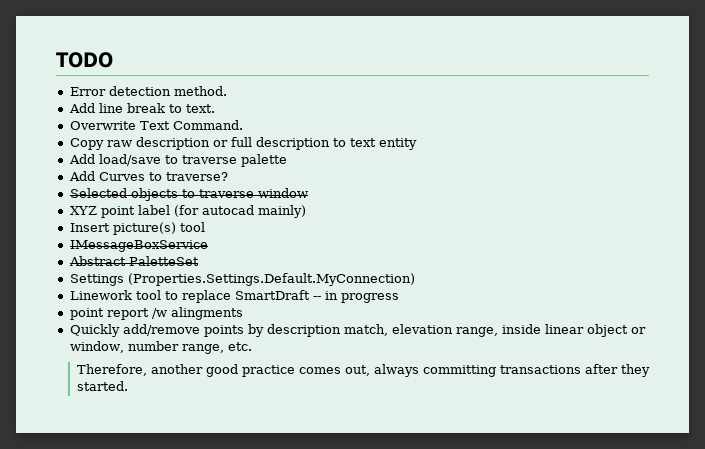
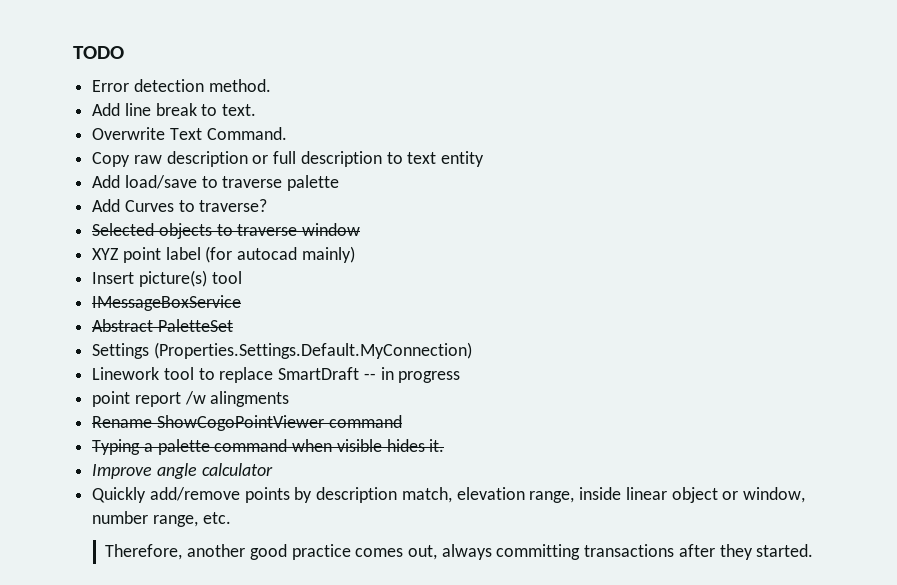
+ Rename ShowCogoPointViewer command
+ Typing a palette command when visible hides it.
+ Improve angle calculator

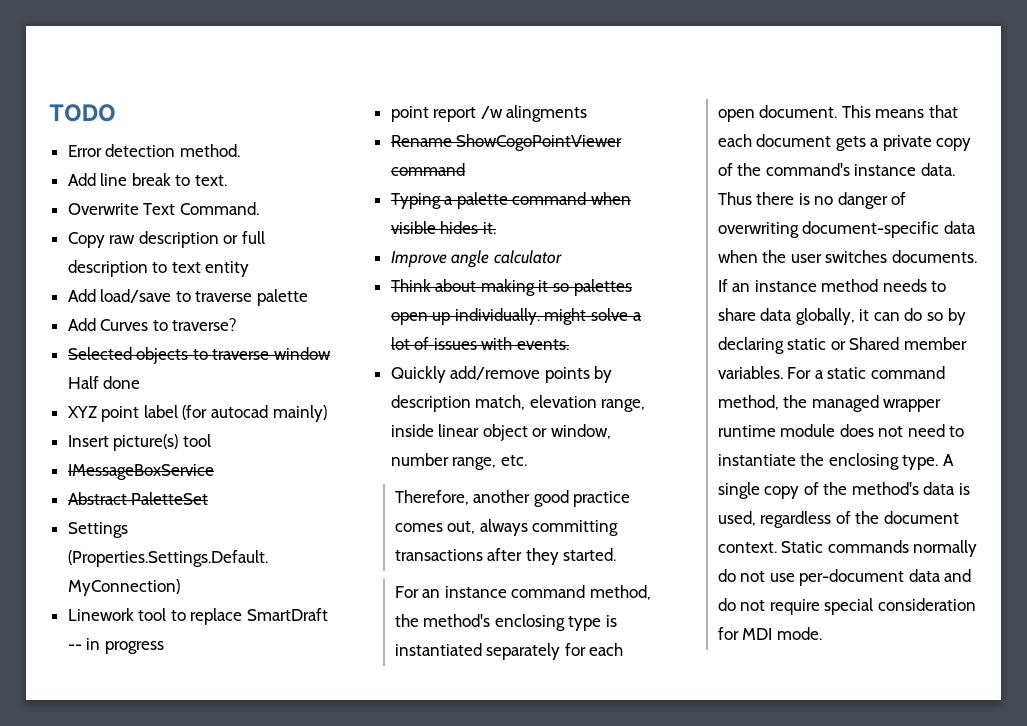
- Selected objects to traverse window
+ Selected objects to traverse window Half done
+ Think about making it so palettes open up individually. might solve a lot of issues with events.
+ For an instance command method, the method's enclosing type is instantiated separately for each open document. This means that each document gets a private copy of the command's instance data. Thus there is no danger of overwriting document-specific data when the user switches documents. If an instance method needs to share data globally, it can do so by declaring static or Shared member variables. For a static command method, the managed wrapper runtime module does not need to instantiate the enclosing type. A single copy of the method's data is used, regardless of the document context. Static commands normally do not use per-document data and do not require special consideration for MDI mode.

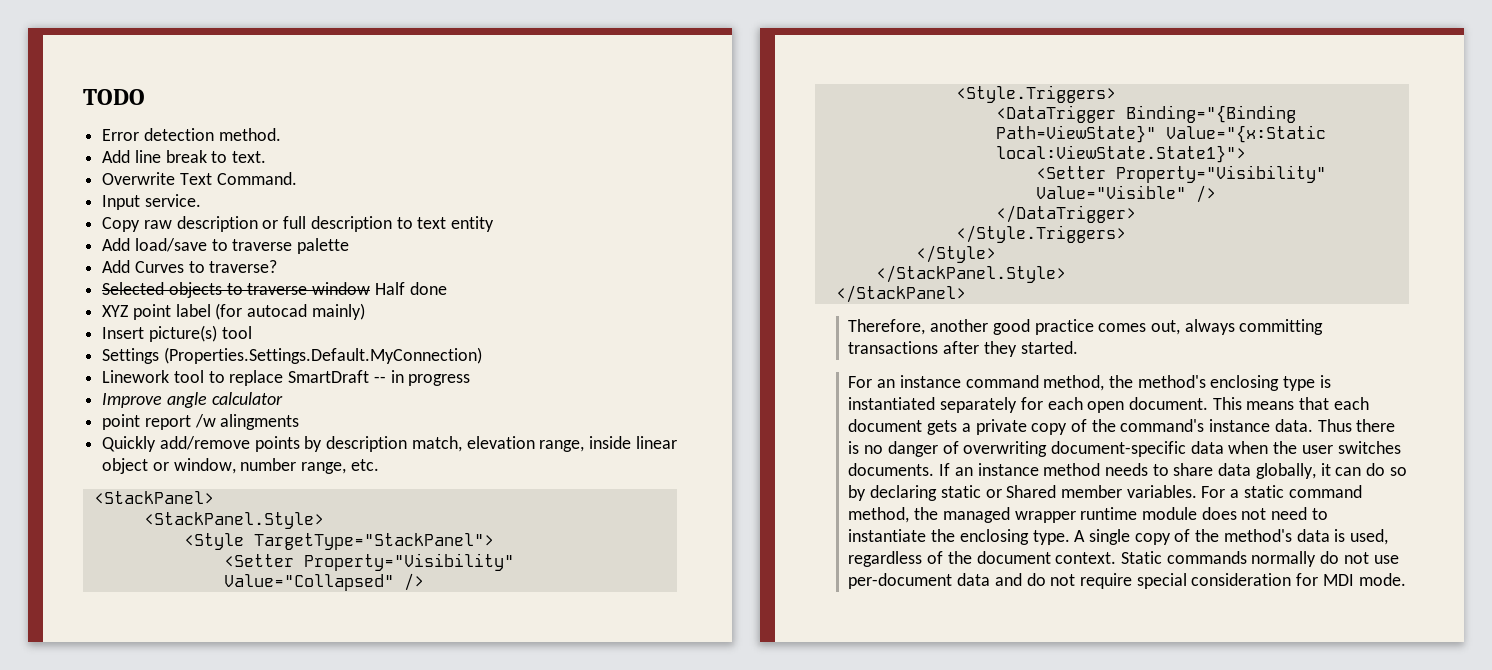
+ Input service.
- IMessageBoxService
- Abstract PaletteSet
+ Improve angle calculator
- Rename ShowCogoPointViewer command
- Typing a palette command when visible hides it.
- Improve angle calculator
- Think about making it so palettes open up individually. might solve a lot of issues with events.
+ <StackPanel>
+ <StackPanel.Style>
+ <Style TargetType="StackPanel">
+ <Setter Property="Visibility" Value="Collapsed" />
+ <Style.Triggers>
+ <DataTrigger Binding="{Binding Path=ViewState}" Value="{x:Static local:ViewState.State1}">
+ <Setter Property="Visibility" Value="Visible" />
+ </DataTrigger>
+ </Style.Triggers>
+ </Style>
+ </StackPanel.Style>
+ </StackPanel>

